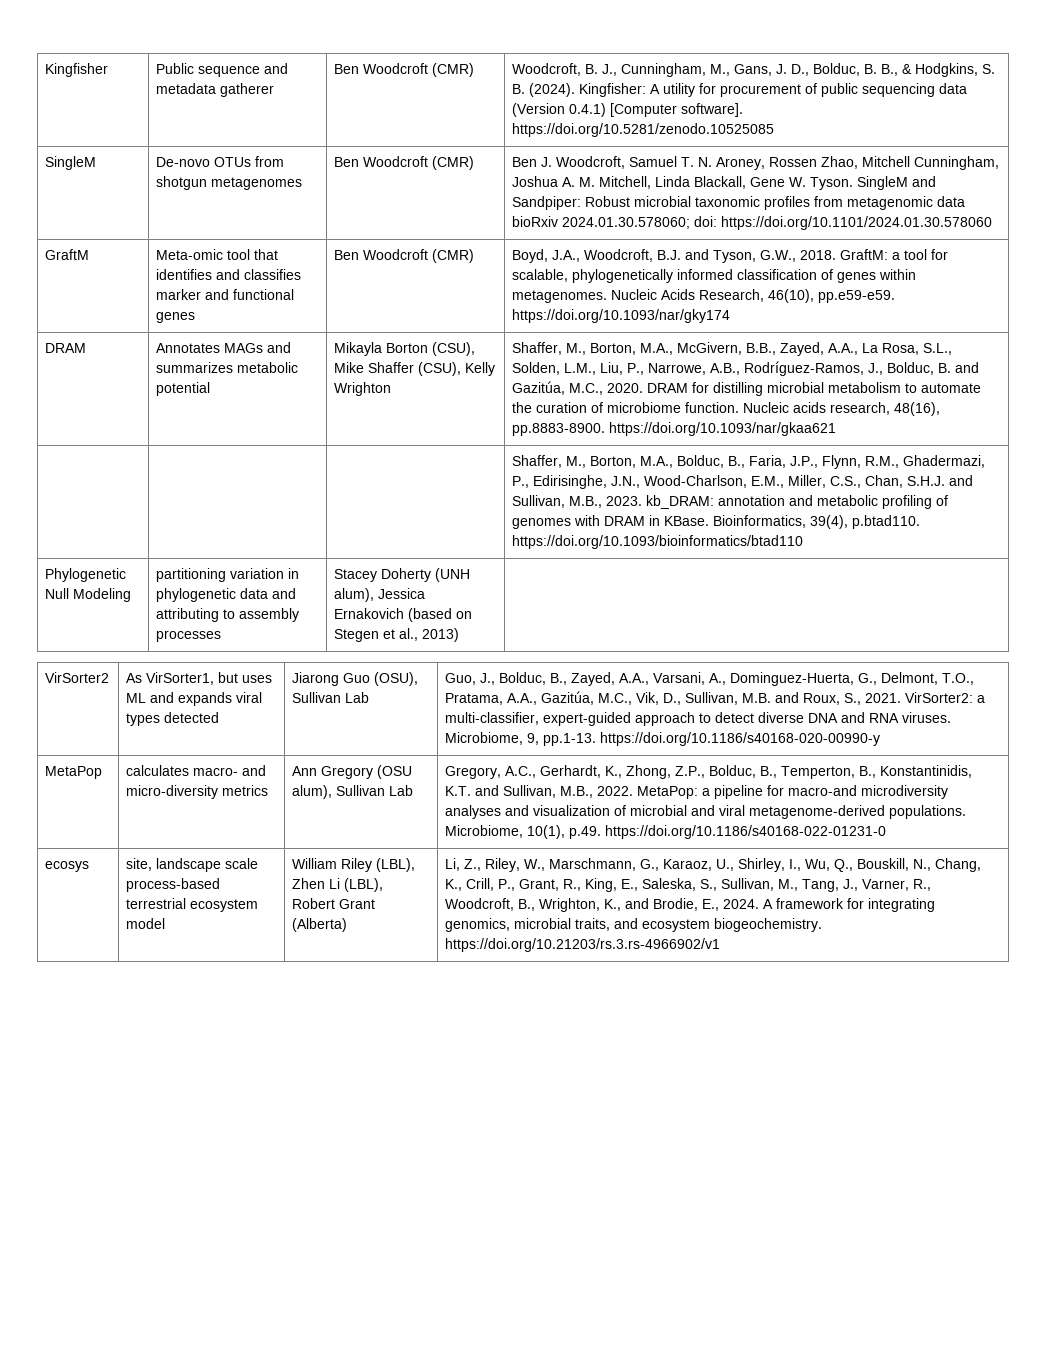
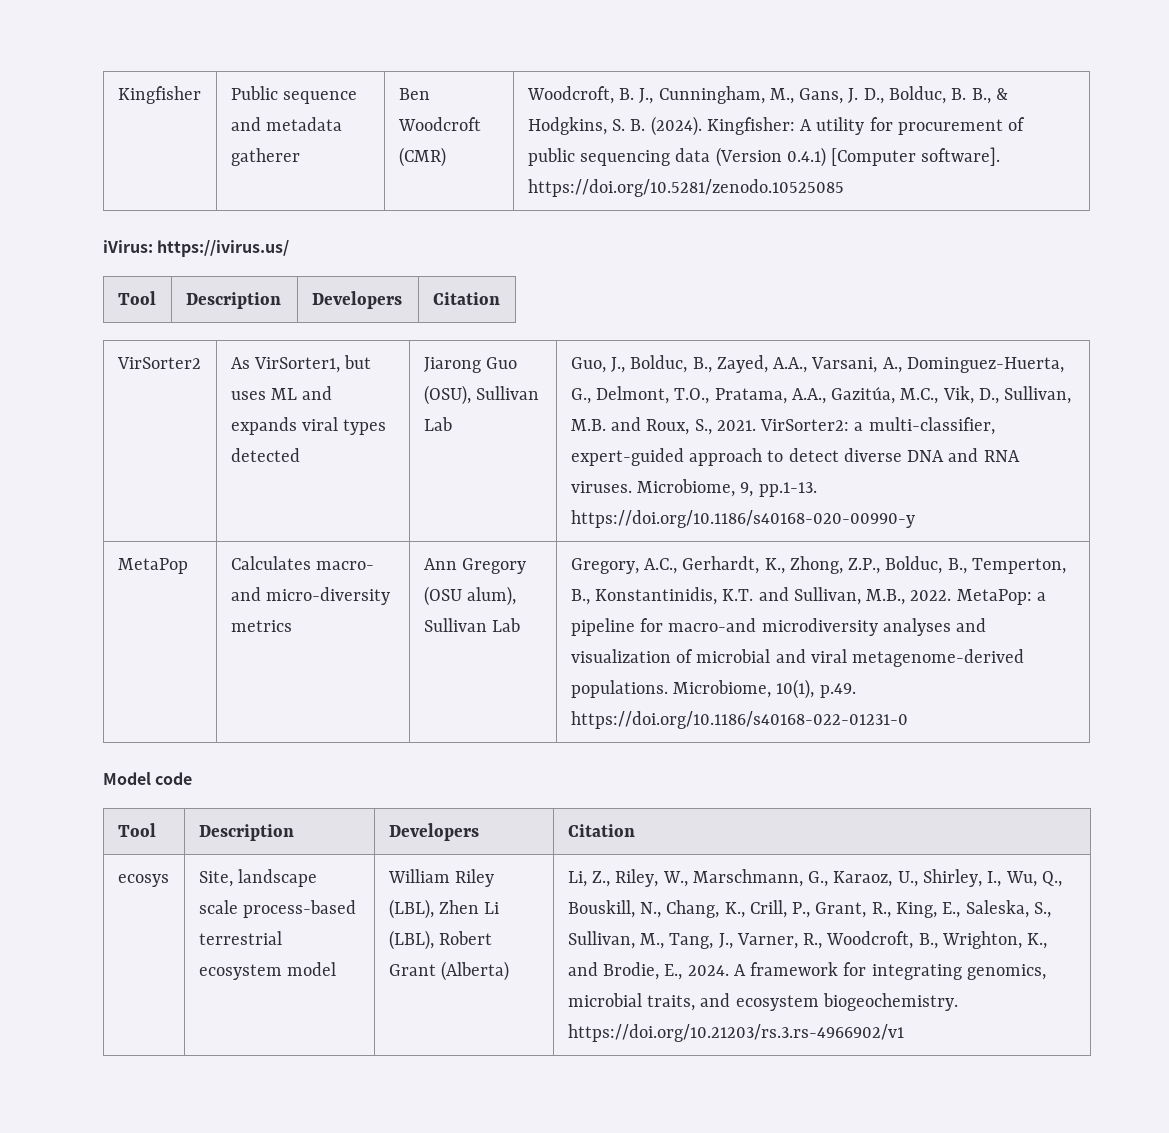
- SingleM | De-novo OTUs from shotgun metagenomes | Ben Woodcroft (CMR) | Ben J. Woodcroft, Samuel T. N. Aroney, Rossen Zhao, Mitchell Cunningham, Joshua A. M. Mitchell, Linda Blackall, Gene W. Tyson. SingleM and Sandpiper: Robust microbial taxonomic profiles from metagenomic data bioRxiv 2024.01.30.578060; doi: https://doi.org/10.1101/2024.01.30.578060
- GraftM | Meta-omic tool that identifies and classifies marker and functional genes | Ben Woodcroft (CMR) | Boyd, J.A., Woodcroft, B.J. and Tyson, G.W., 2018. GraftM: a tool for scalable, phylogenetically informed classification of genes within metagenomes. Nucleic Acids Research, 46(10), pp.e59-e59. https://doi.org/10.1093/nar/gky174
- DRAM | Annotates MAGs and summarizes metabolic potential | Mikayla Borton (CSU), Mike Shaffer (CSU), Kelly Wrighton | Shaffer, M., Borton, M.A., McGivern, B.B., Zayed, A.A., La Rosa, S.L., Solden, L.M., Liu, P., Narrowe, A.B., Rodríguez-Ramos, J., Bolduc, B. and Gazitúa, M.C., 2020. DRAM for distilling microbial metabolism to automate the curation of microbiome function. Nucleic acids research, 48(16), pp.8883-8900. https://doi.org/10.1093/nar/gkaa621
- | | | Shaffer, M., Borton, M.A., Bolduc, B., Faria, J.P., Flynn, R.M., Ghadermazi, P., Edirisinghe, J.N., Wood-Charlson, E.M., Miller, C.S., Chan, S.H.J. and Sullivan, M.B., 2023. kb_DRAM: annotation and metabolic profiling of genomes with DRAM in KBase. Bioinformatics, 39(4), p.btad110. https://doi.org/10.1093/bioinformatics/btad110
- Phylogenetic Null Modeling | partitioning variation in phylogenetic data and attributing to assembly processes | Stacey Doherty (UNH alum), Jessica Ernakovich (based on Stegen et al., 2013) |
+ iVirus: https://ivirus.us/
+ Tool | Description | Developers | Citation
- calculates macro- and micro-diversity metrics
+ Calculates macro- and micro-diversity metrics
+ Model code
+ Tool | Description | Developers | Citation
- site, landscape scale process-based terrestrial ecosystem model
+ Site, landscape scale process-based terrestrial ecosystem model

